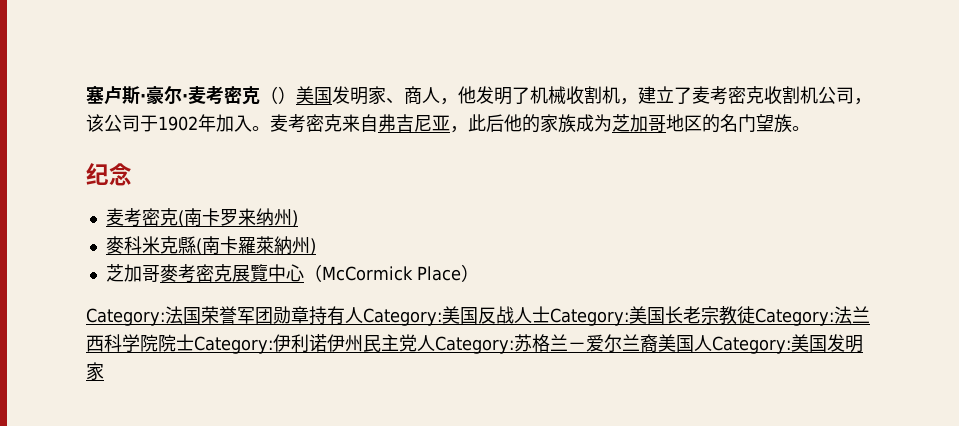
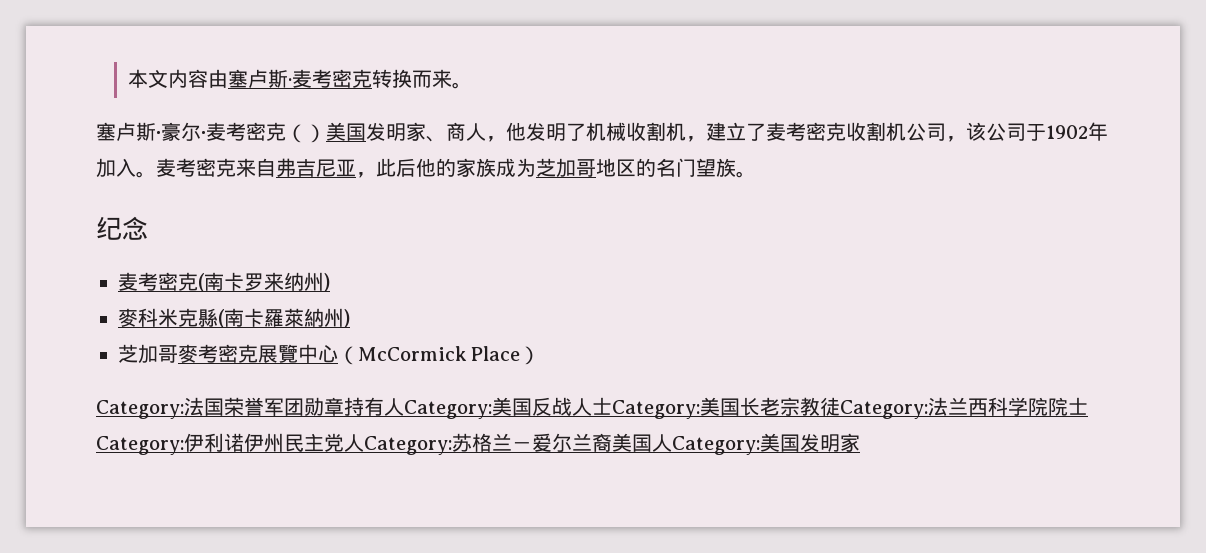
+ 本文内容由塞卢斯·麦考密克转换而来。

